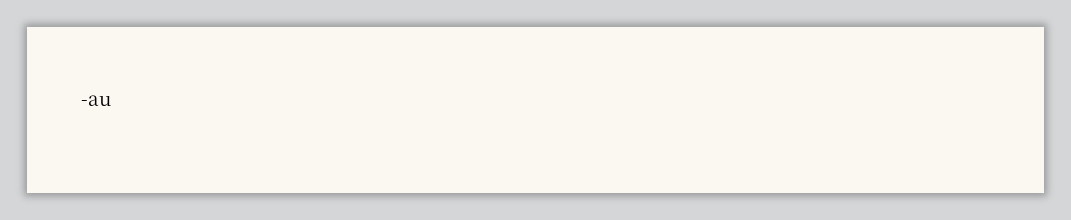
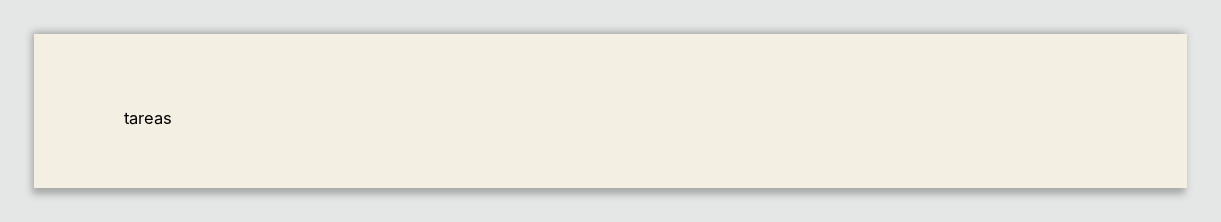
- -au
+ tareas

